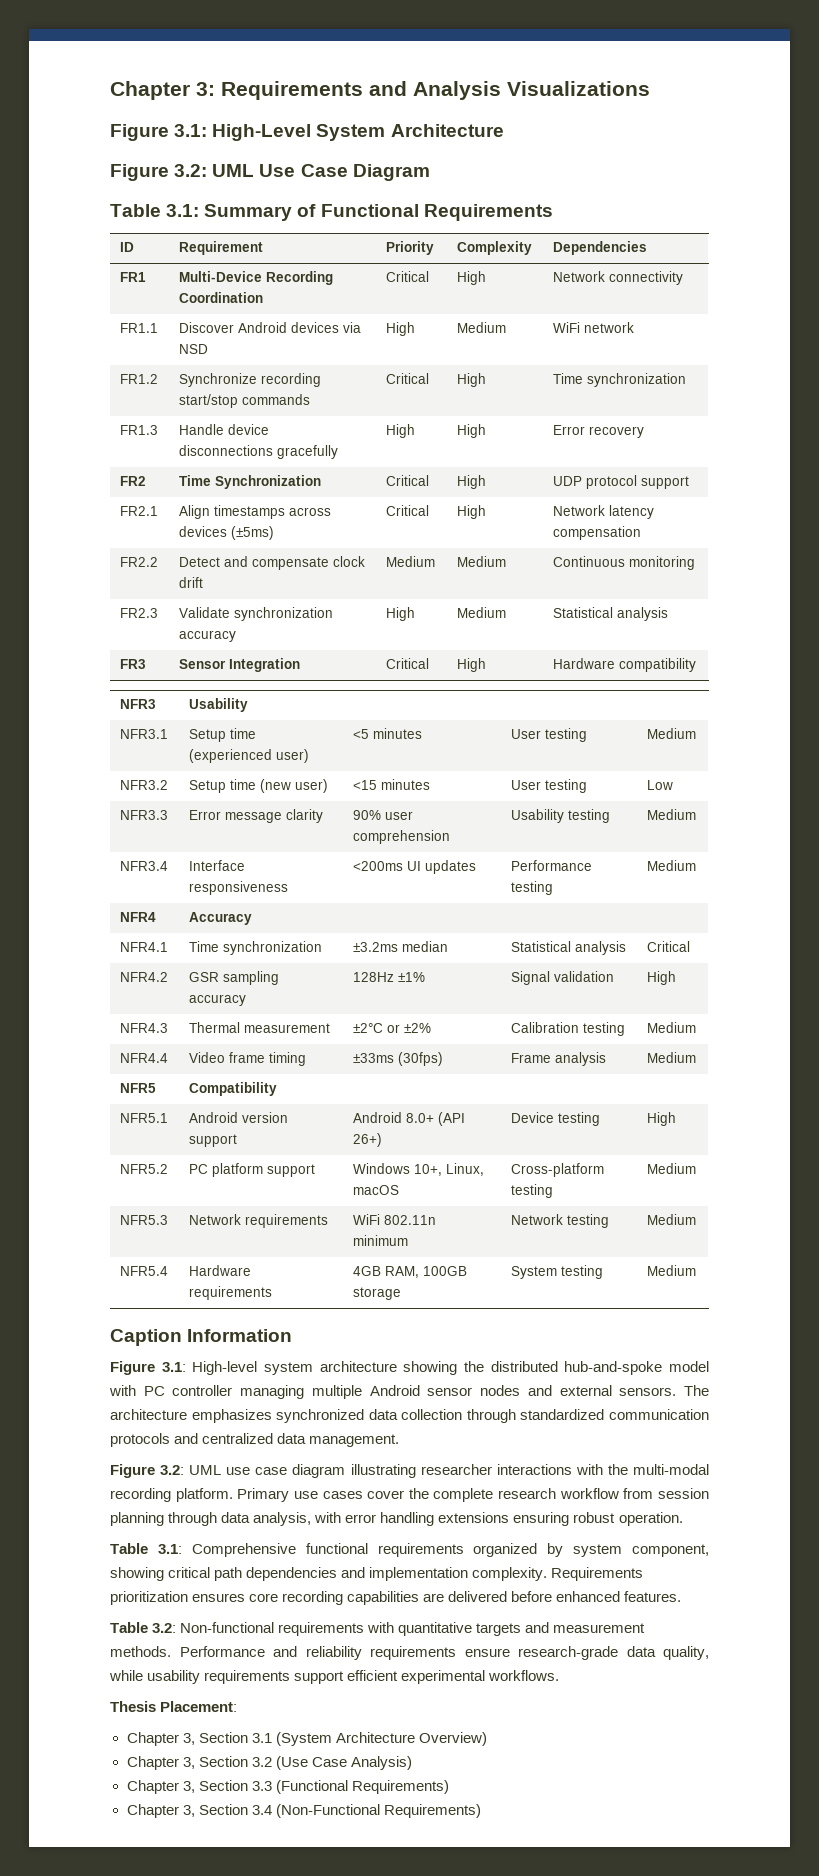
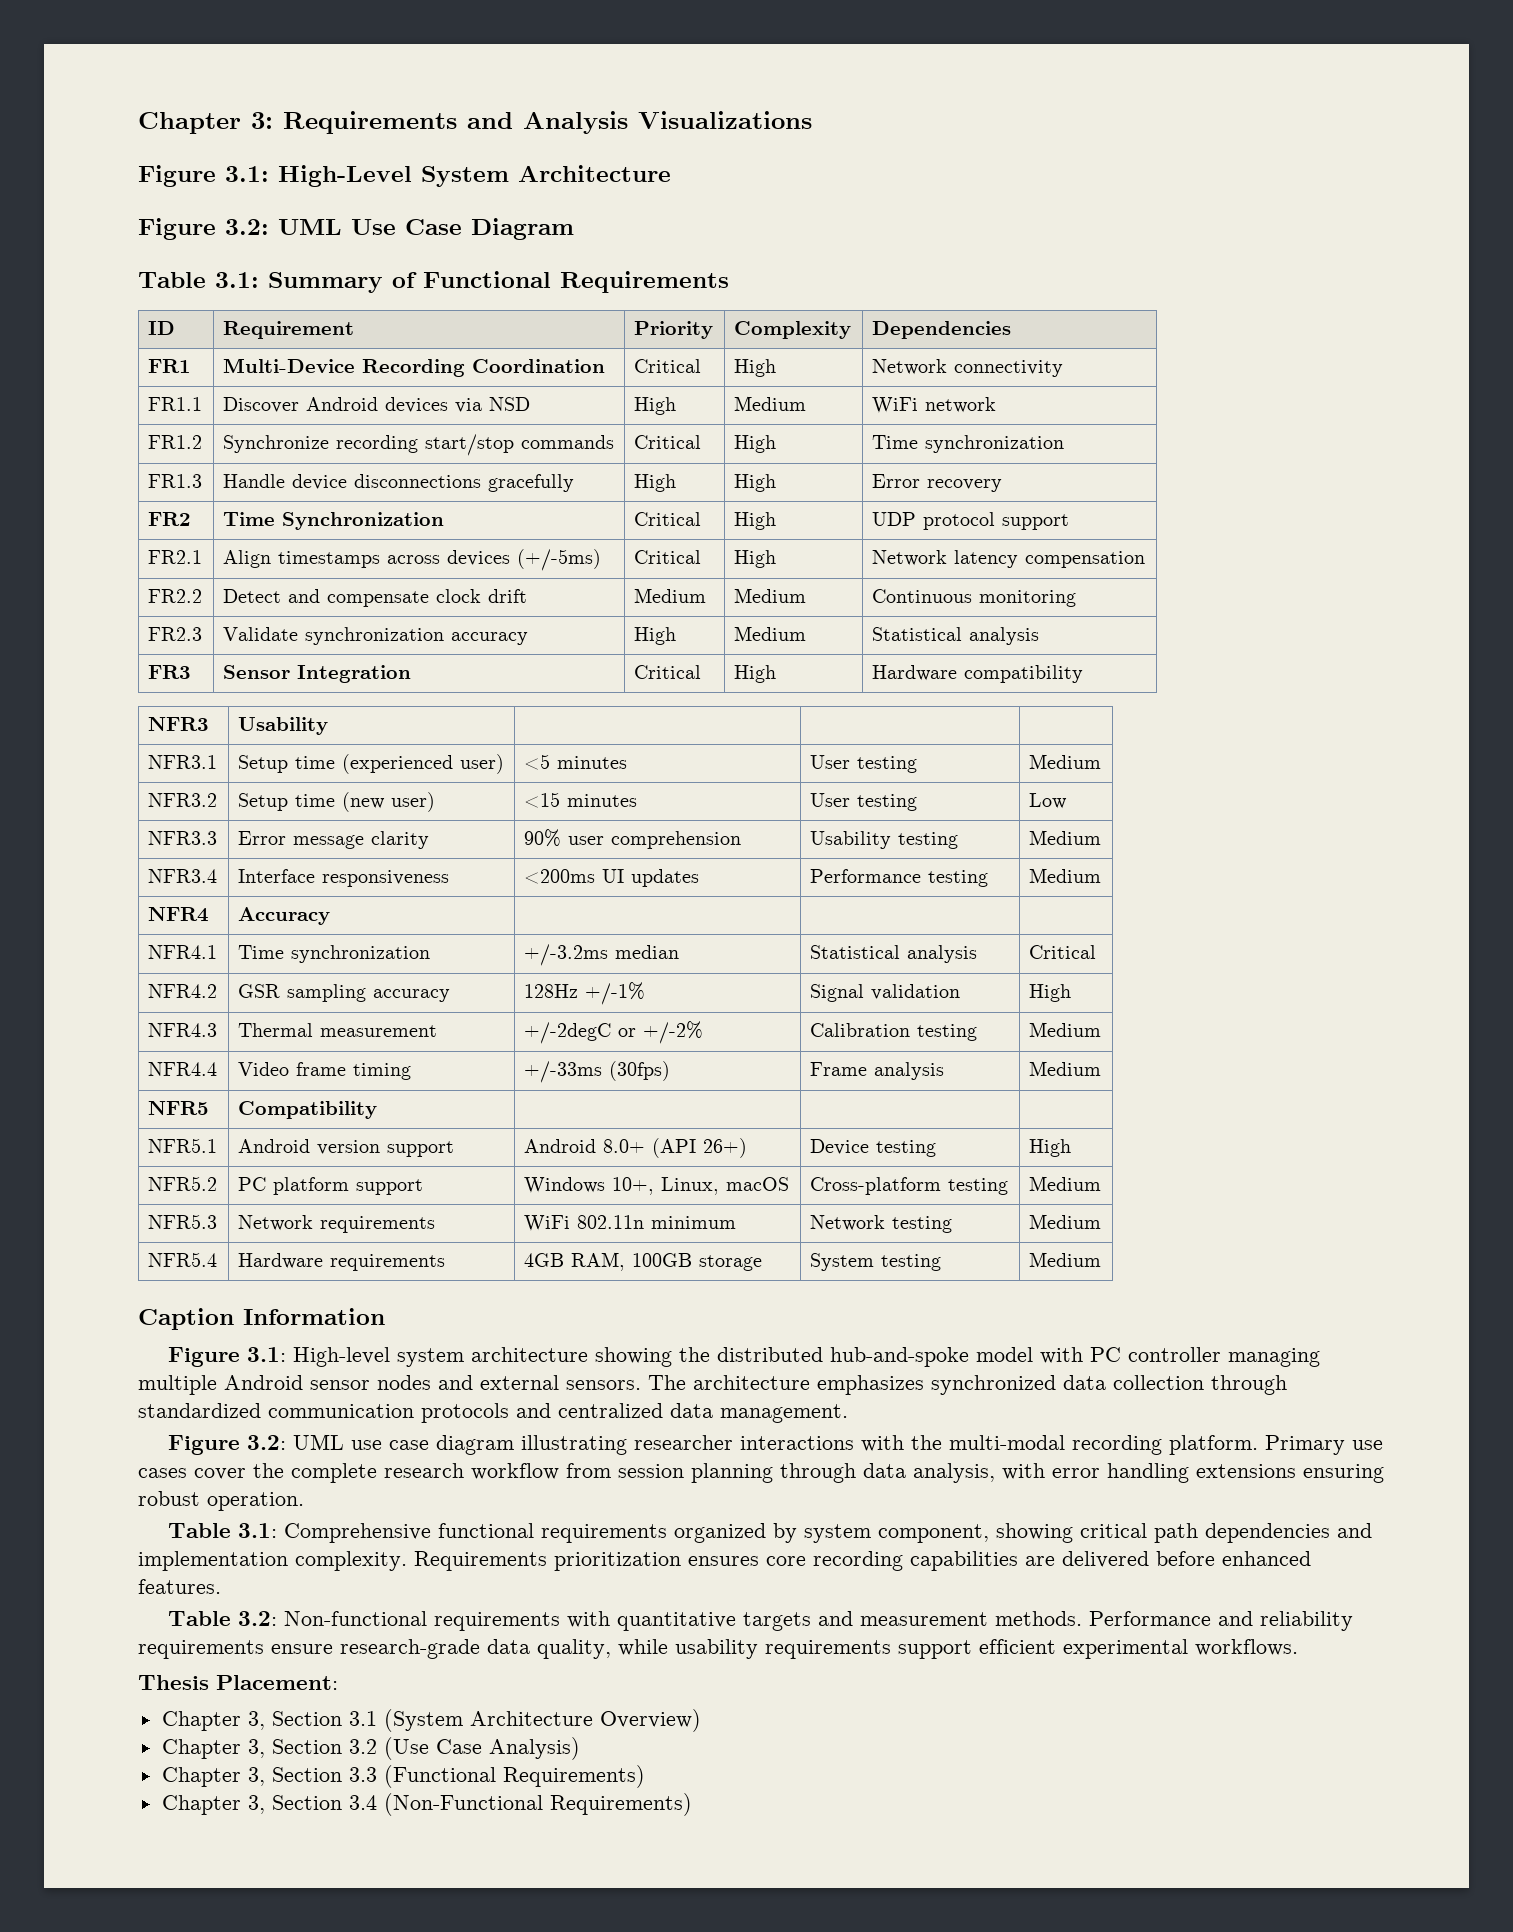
- FR2.1 | Align timestamps across devices (±5ms) | Critical | High | Network latency compensation
+ FR2.1 | Align timestamps across devices (+/-5ms) | Critical | High | Network latency compensation
- NFR4.1 | Time synchronization | ±3.2ms median | Statistical analysis | Critical
+ NFR4.1 | Time synchronization | +/-3.2ms median | Statistical analysis | Critical
- NFR4.2 | GSR sampling accuracy | 128Hz ±1% | Signal validation | High
+ NFR4.2 | GSR sampling accuracy | 128Hz +/-1% | Signal validation | High
- NFR4.3 | Thermal measurement | ±2°C or ±2% | Calibration testing | Medium
+ NFR4.3 | Thermal measurement | +/-2degC or +/-2% | Calibration testing | Medium
- NFR4.4 | Video frame timing | ±33ms (30fps) | Frame analysis | Medium
+ NFR4.4 | Video frame timing | +/-33ms (30fps) | Frame analysis | Medium

